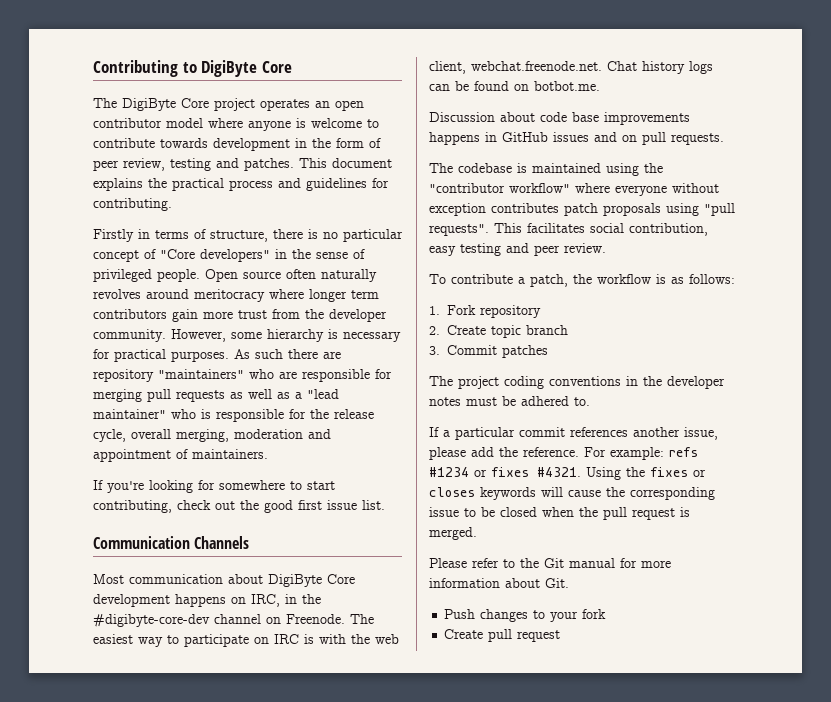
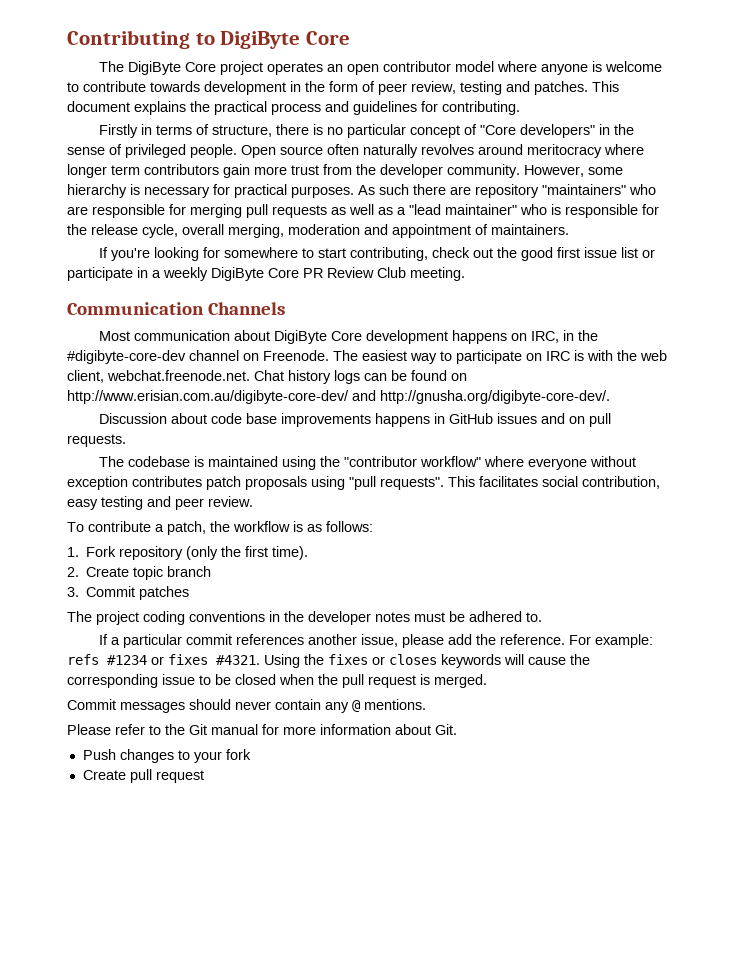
- If you're looking for somewhere to start contributing, check out the good first issue list.
+ If you're looking for somewhere to start contributing, check out the good first issue list or participate in a weekly DigiByte Core PR Review Club meeting.
- The easiest way to participate on IRC is with the web client, webchat.freenode.net. Chat history logs can be found on botbot.me.
+ The easiest way to participate on IRC is with the web client, webchat.freenode.net. Chat history logs can be found on http://www.erisian.com.au/digibyte-core-dev/ and http://gnusha.org/digibyte-core-dev/.
- 1. Fork repository
+ 1. Fork repository (only the first time).
+ Commit messages should never contain any @ mentions.

